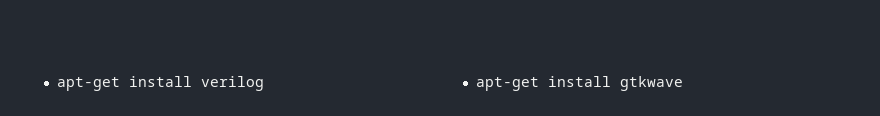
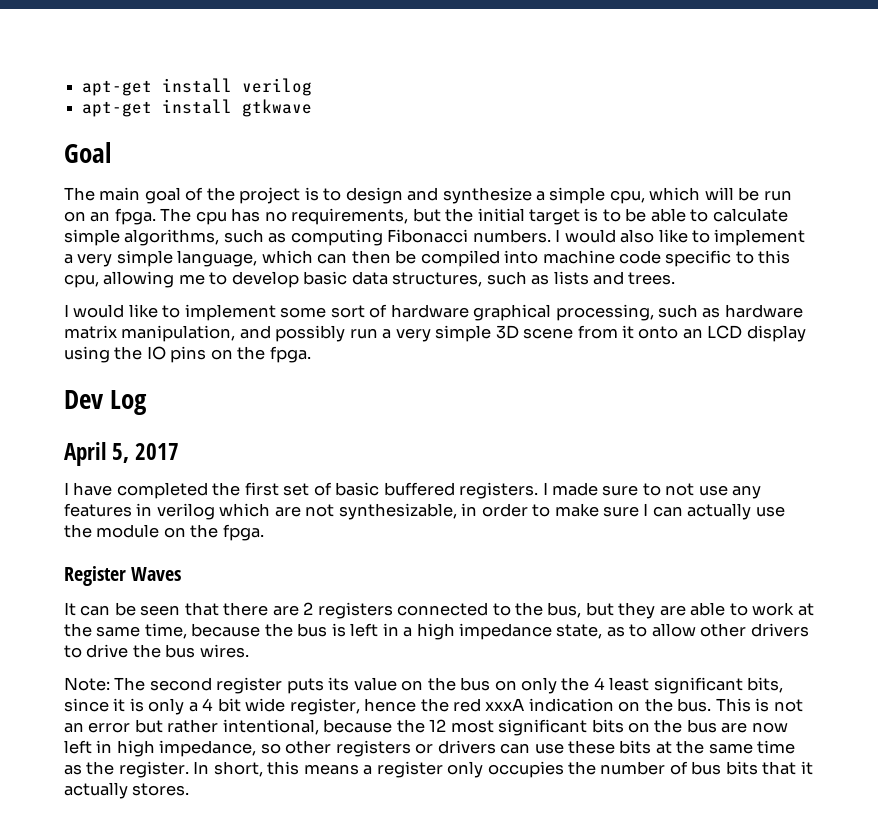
+ Goal
+ The main goal of the project is to design and synthesize a simple cpu, which will be run on an fpga. The cpu has no requirements, but the initial target is to be able to calculate simple algorithms, such as computing Fibonacci numbers. I would also like to implement a very simple language, which can then be compiled into machine code specific to this cpu, allowing me to develop basic data structures, such as lists and trees.
+ I would like to implement some sort of hardware graphical processing, such as hardware matrix manipulation, and possibly run a very simple 3D scene from it onto an LCD display using the IO pins on the fpga.
+ Dev Log
+ April 5, 2017
+ I have completed the first set of basic buffered registers. I made sure to not use any features in verilog which are not synthesizable, in order to make sure I can actually use the module on the fpga.
+ Register Waves
+ It can be seen that there are 2 registers connected to the bus, but they are able to work at the same time, because the bus is left in a high impedance state, as to allow other drivers to drive the bus wires.
+ Note: The second register puts its value on the bus on only the 4 least significant bits, since it is only a 4 bit wide register, hence the red xxxA indication on the bus. This is not an error but rather intentional, because the 12 most significant bits on the bus are now left in high impedance, so other registers or drivers can use these bits at the same time as the register. In short, this means a register only occupies the number of bus bits that it actually stores.

